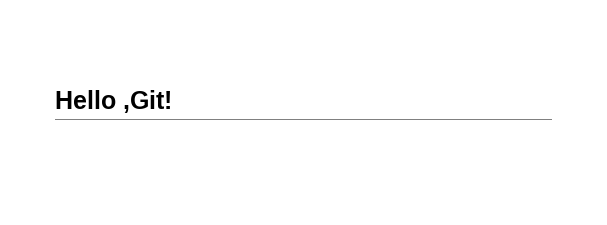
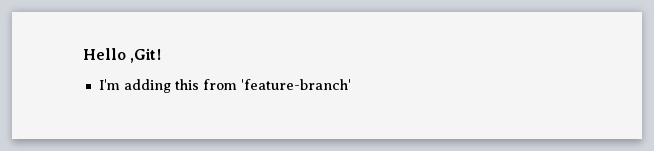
+ I'm adding this from 'feature-branch'

